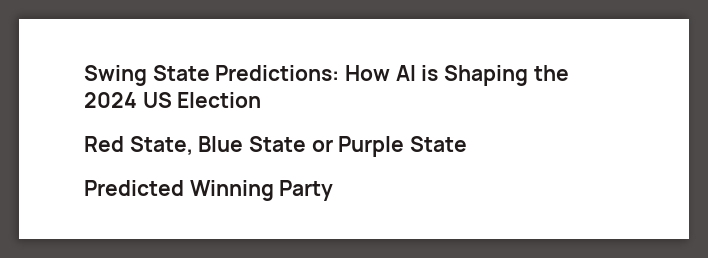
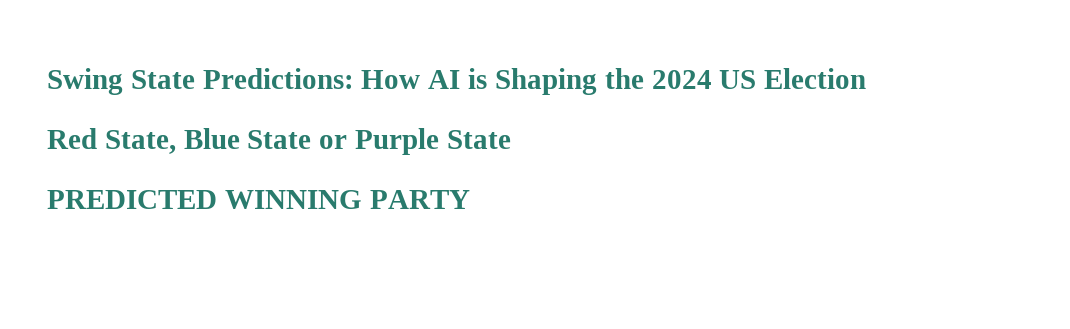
- Predicted Winning Party
+ PREDICTED WINNING PARTY

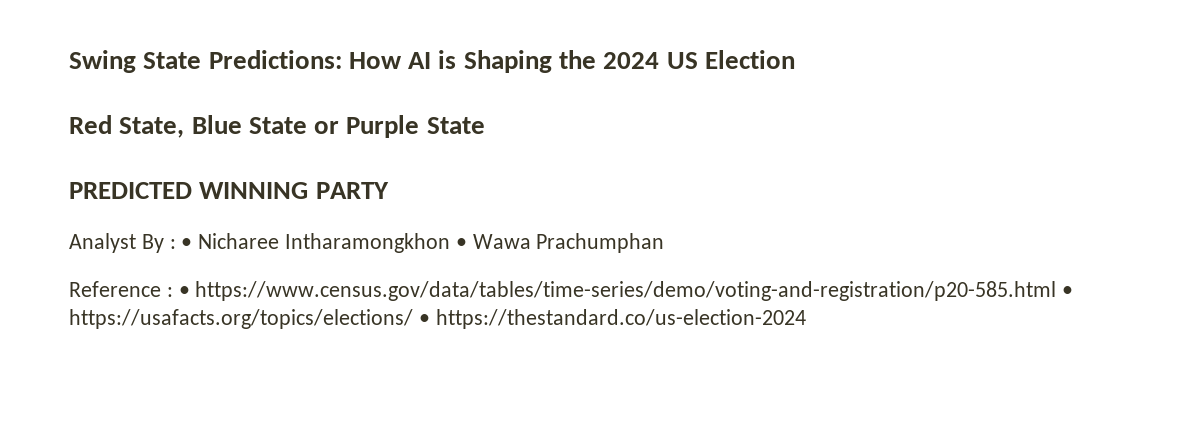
+ Analyst By : • Nicharee Intharamongkhon • Wawa Prachumphan
+ Reference : • https://www.census.gov/data/tables/time-series/demo/voting-and-registration/p20-585.html • https://usafacts.org/topics/elections/ • https://thestandard.co/us-election-2024

